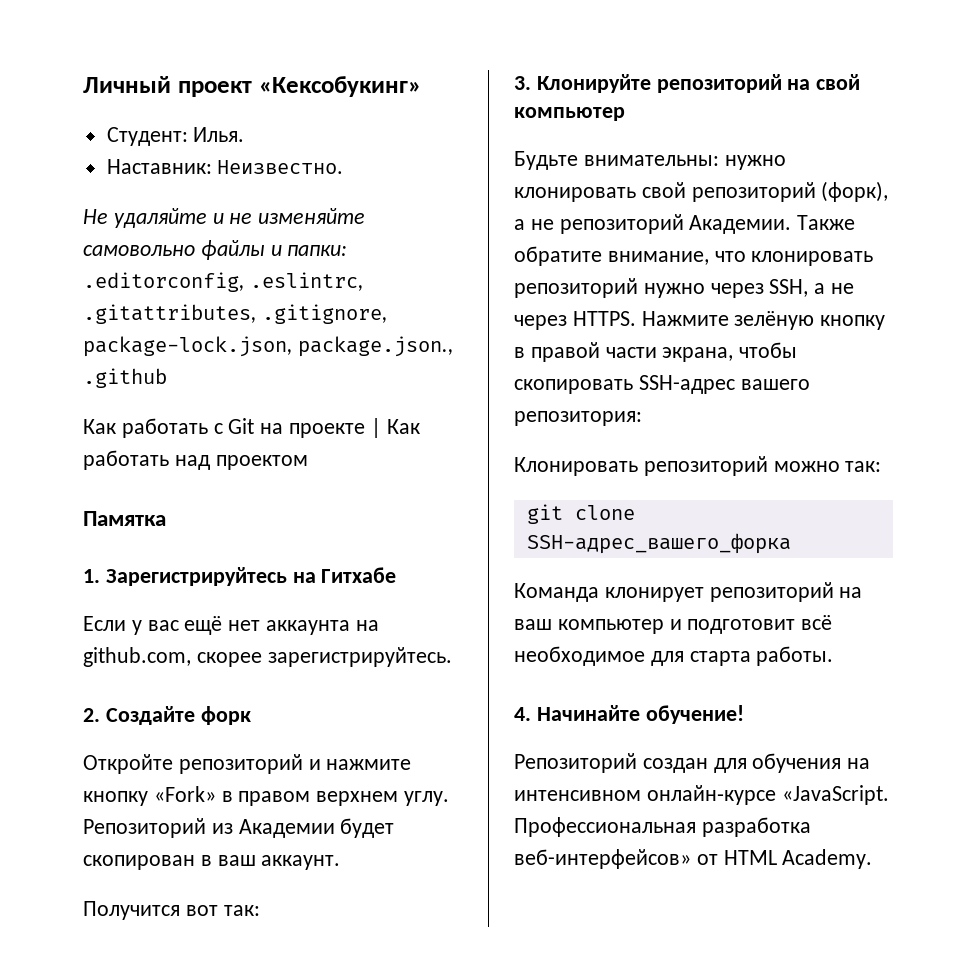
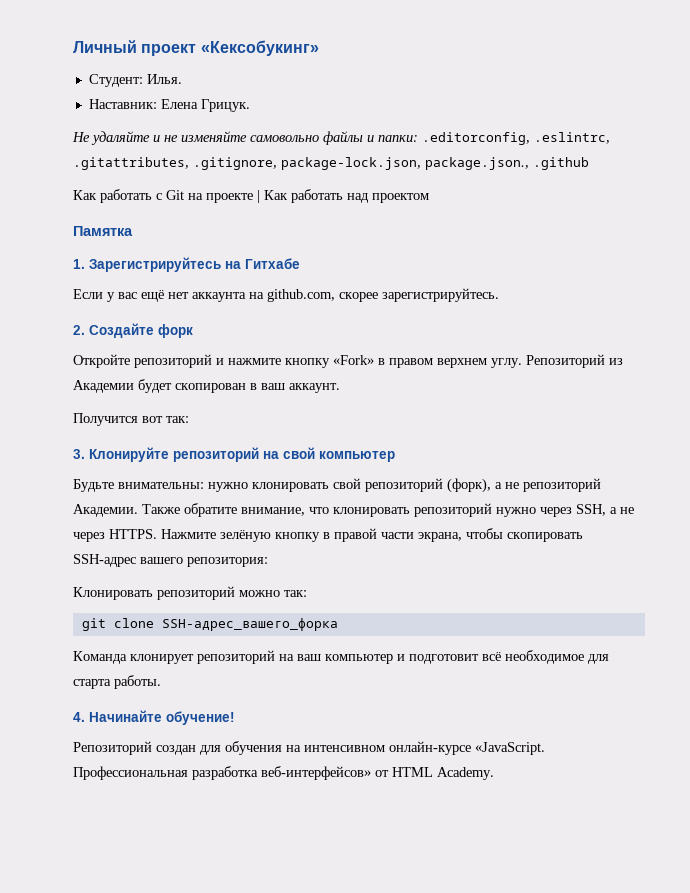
- Наставник: Неизвестно.
+ Наставник: Елена Грицук.

